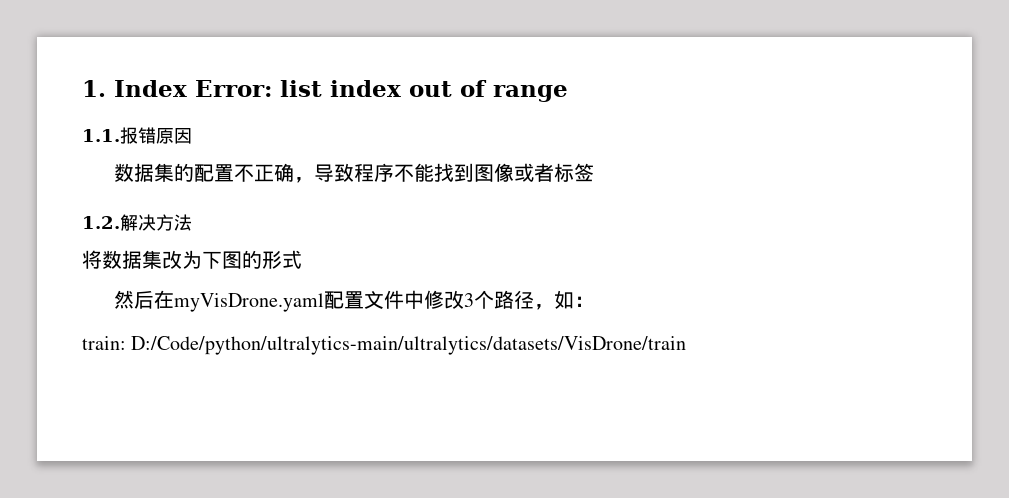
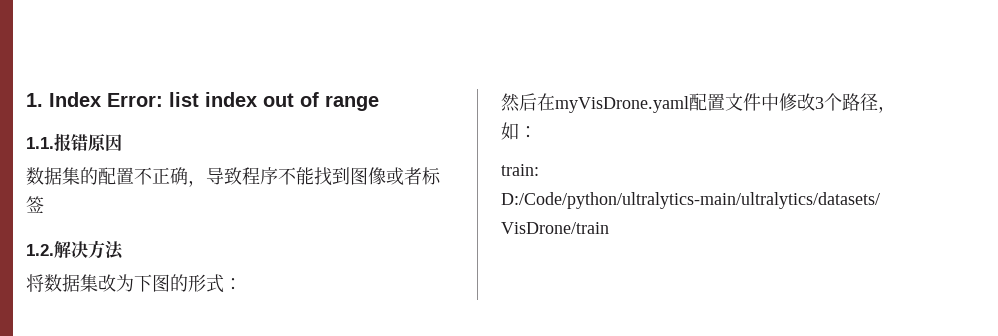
- 将数据集改为下图的形式
+ 将数据集改为下图的形式：

